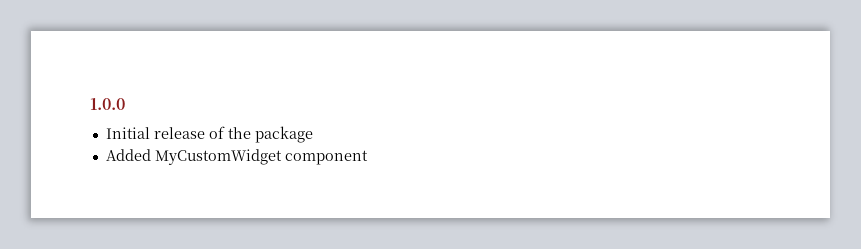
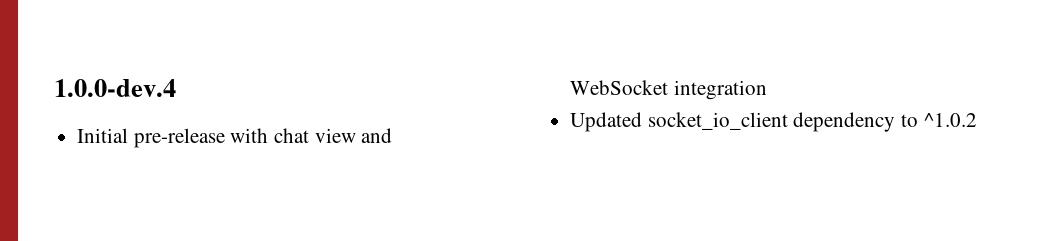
- 1.0.0
+ 1.0.0-dev.4
- Initial release of the package
- Added MyCustomWidget component
+ Initial pre-release with chat view and WebSocket integration
+ Updated socket_io_client dependency to ^1.0.2

